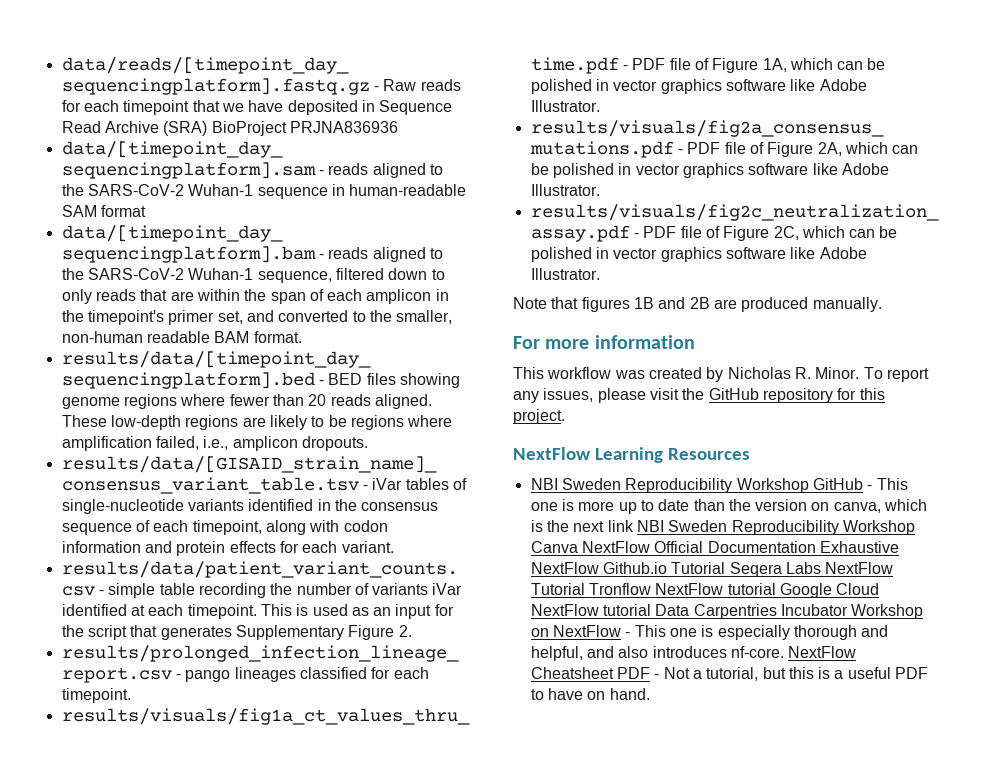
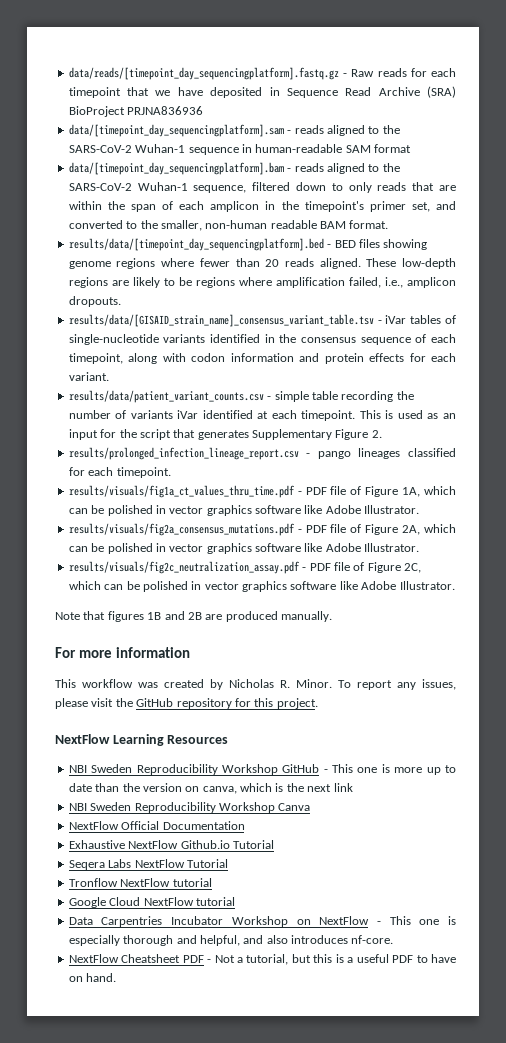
- NBI Sweden Reproducibility Workshop GitHub - This one is more up to date than the version on canva, which is the next link NBI Sweden Reproducibility Workshop Canva NextFlow Official Documentation Exhaustive NextFlow Github.io Tutorial Seqera Labs NextFlow Tutorial Tronflow NextFlow tutorial Google Cloud NextFlow tutorial Data Carpentries Incubator Workshop on NextFlow - This one is especially thorough and helpful, and also introduces nf-core. NextFlow Cheatsheet PDF - Not a tutorial, but this is a useful PDF to have on hand.
+ NBI Sweden Reproducibility Workshop GitHub - This one is more up to date than the version on canva, which is the next link
+ NBI Sweden Reproducibility Workshop Canva
+ NextFlow Official Documentation
+ Exhaustive NextFlow Github.io Tutorial
+ Seqera Labs NextFlow Tutorial
+ Tronflow NextFlow tutorial
+ Google Cloud NextFlow tutorial
+ Data Carpentries Incubator Workshop on NextFlow - This one is especially thorough and helpful, and also introduces nf-core.
+ NextFlow Cheatsheet PDF - Not a tutorial, but this is a useful PDF to have on hand.

